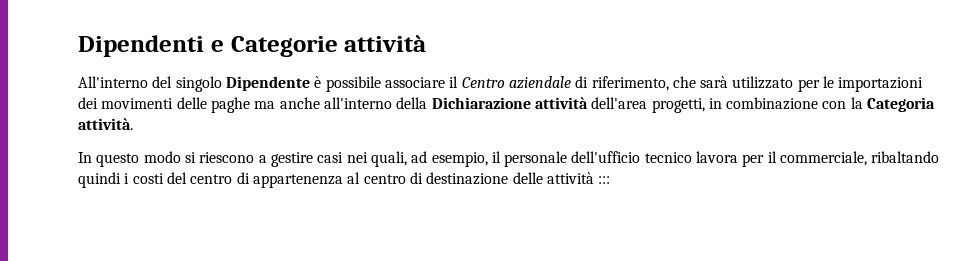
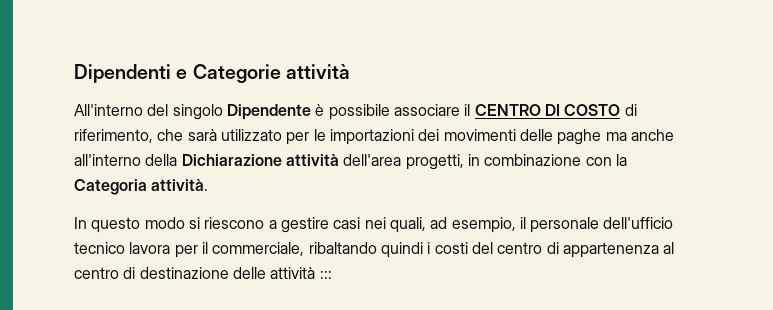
- All'interno del singolo Dipendente è possibile associare il Centro aziendale di riferimento, che sarà utilizzato per le importazioni dei movimenti delle paghe ma anche all'interno della Dichiarazione attività dell'area progetti, in combinazione con la Categoria attività.
+ All'interno del singolo Dipendente è possibile associare il CENTRO DI COSTO di riferimento, che sarà utilizzato per le importazioni dei movimenti delle paghe ma anche all'interno della Dichiarazione attività dell'area progetti, in combinazione con la Categoria attività.

